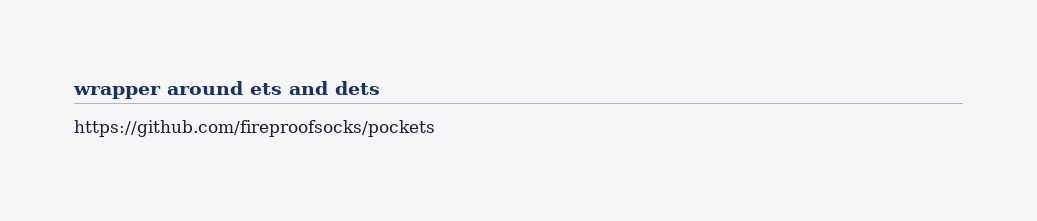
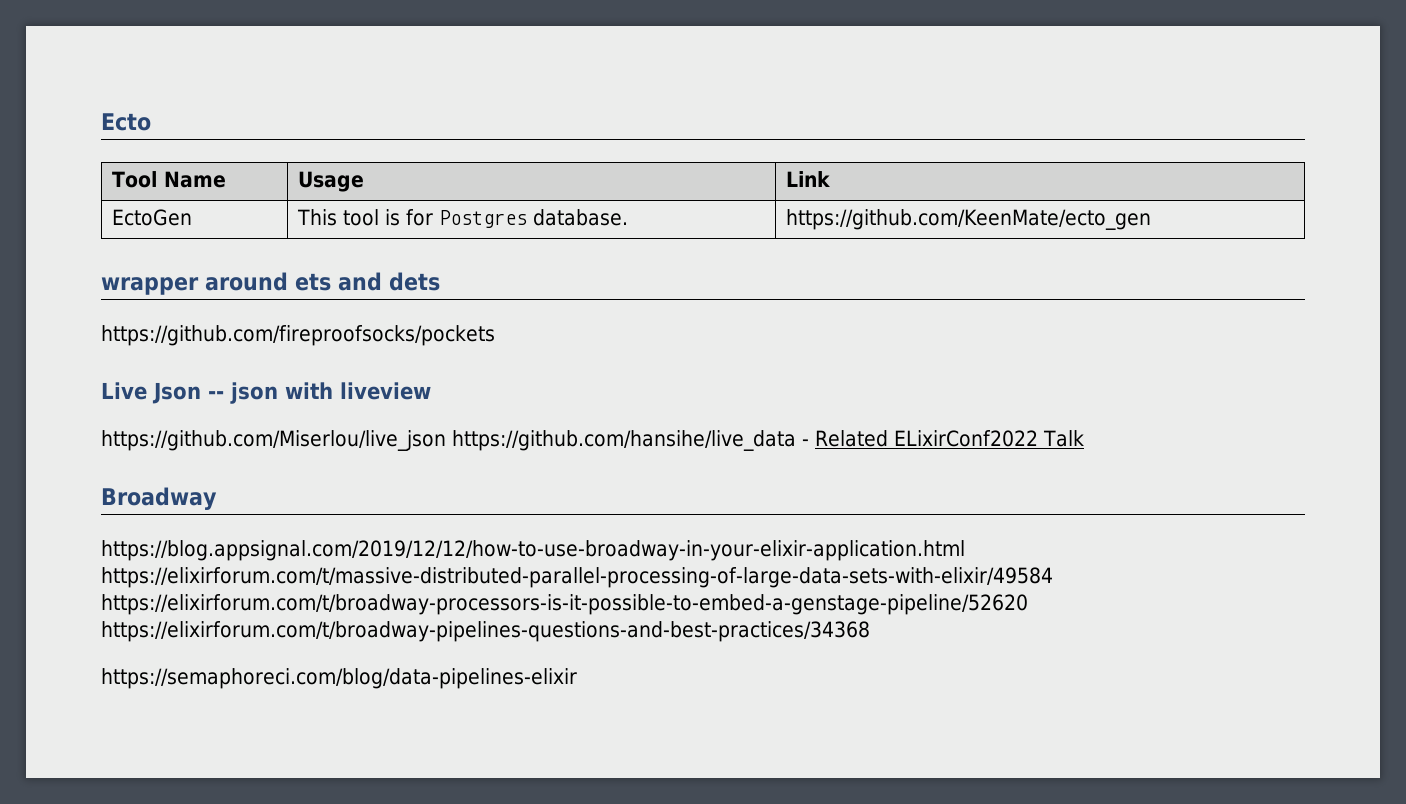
+ Ecto
+ Tool Name | Usage | Link
+ EctoGen | This tool is for Postgres database. | https://github.com/KeenMate/ecto_gen
+ Live Json -- json with liveview
+ https://github.com/Miserlou/live_json https://github.com/hansihe/live_data - Related ELixirConf2022 Talk
+ Broadway
+ https://blog.appsignal.com/2019/12/12/how-to-use-broadway-in-your-elixir-application.html https://elixirforum.com/t/massive-distributed-parallel-processing-of-large-data-sets-with-elixir/49584 https://elixirforum.com/t/broadway-processors-is-it-possible-to-embed-a-genstage-pipeline/52620 https://elixirforum.com/t/broadway-pipelines-questions-and-best-practices/34368
+ https://semaphoreci.com/blog/data-pipelines-elixir

